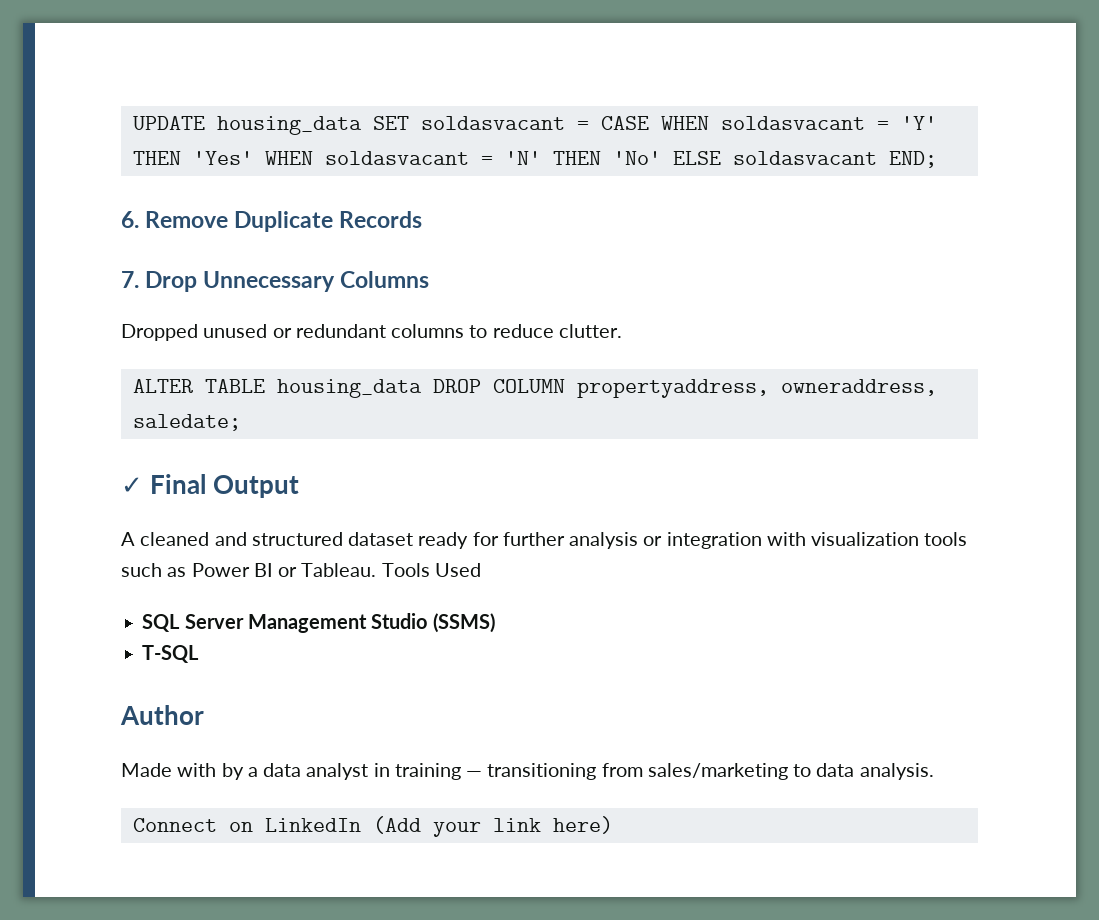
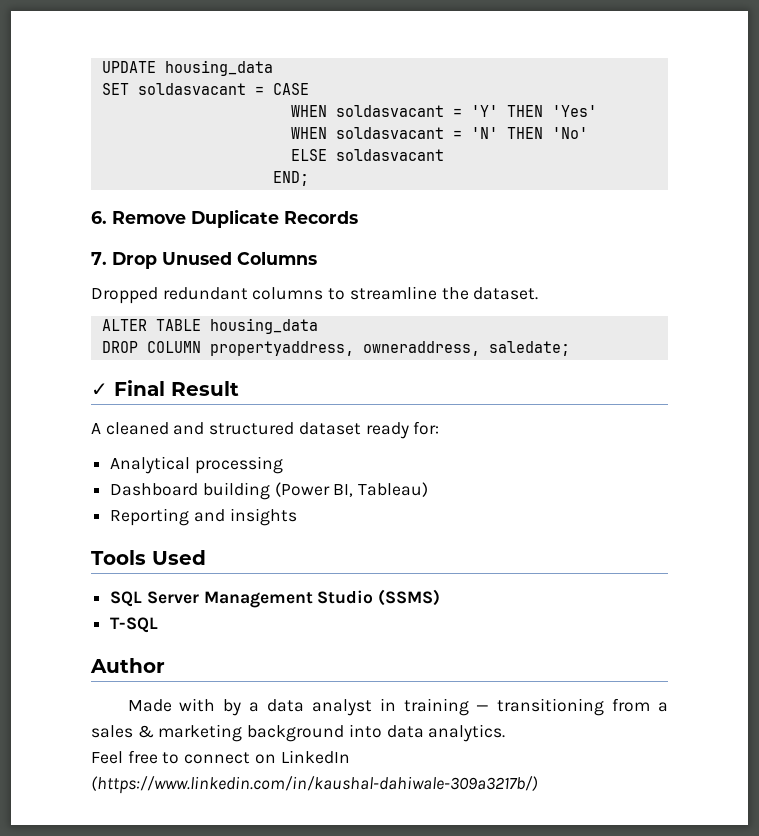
- UPDATE housing_data SET soldasvacant = CASE WHEN soldasvacant = 'Y' THEN 'Yes' WHEN soldasvacant = 'N' THEN 'No' ELSE soldasvacant END;
+ UPDATE housing_data
+ SET soldasvacant = CASE
+ WHEN soldasvacant = 'Y' THEN 'Yes'
+ WHEN soldasvacant = 'N' THEN 'No'
+ ELSE soldasvacant
+ END;
- 7. Drop Unnecessary Columns
+ 7. Drop Unused Columns
- Dropped unused or redundant columns to reduce clutter.
+ Dropped redundant columns to streamline the dataset.
- ALTER TABLE housing_data DROP COLUMN propertyaddress, owneraddress, saledate;
+ ALTER TABLE housing_data
+ DROP COLUMN propertyaddress, owneraddress, saledate;
- ✓ Final Output
+ ✓ Final Result
- A cleaned and structured dataset ready for further analysis or integration with visualization tools such as Power BI or Tableau. Tools Used
+ A cleaned and structured dataset ready for:
+ Analytical processing
+ Dashboard building (Power BI, Tableau)
+ Reporting and insights
+ Tools Used
- Made with by a data analyst in training — transitioning from sales/marketing to data analysis.
- Connect on LinkedIn (Add your link here)
+ Made with by a data analyst in training — transitioning from a sales & marketing background into data analytics.
+ Feel free to connect on LinkedIn (https://www.linkedin.com/in/kaushal-dahiwale-309a3217b/)

